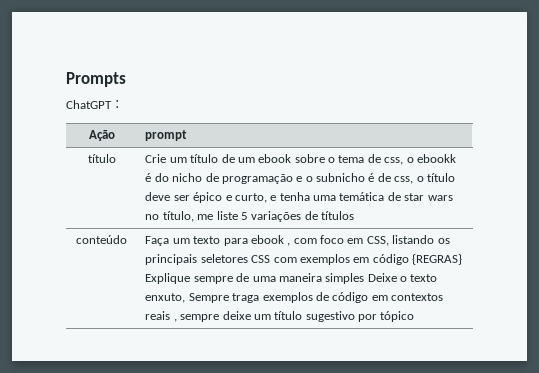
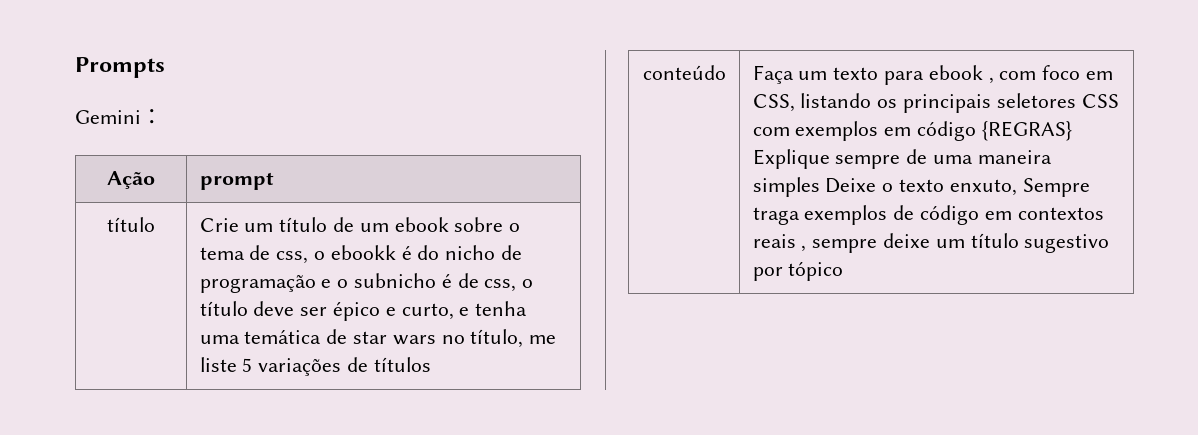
- ChatGPT：
+ Gemini：

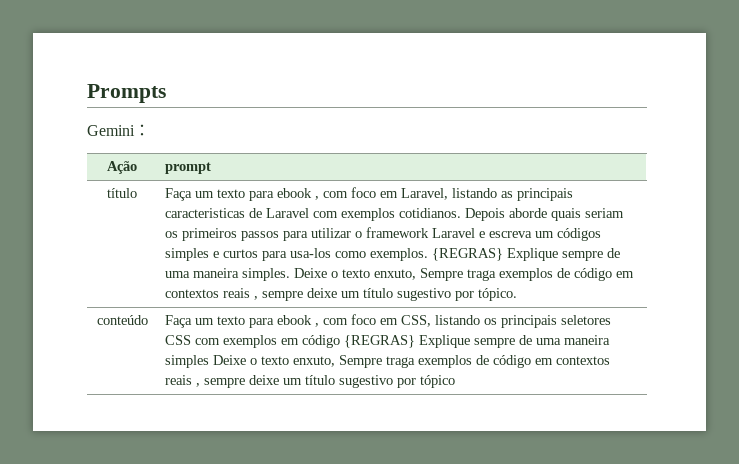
- Crie um título de um ebook sobre o tema de css, o ebookk é do nicho de programação e o subnicho é de css, o título deve ser épico e curto, e tenha uma temática de star wars no título, me liste 5 variações de títulos
+ Faça um texto para ebook , com foco em Laravel, listando as principais caracteristicas de Laravel com exemplos cotidianos. Depois aborde quais seriam os primeiros passos para utilizar o framework Laravel e escreva um códigos simples e curtos para usa-los como exemplos. {REGRAS} Explique sempre de uma maneira simples. Deixe o texto enxuto, Sempre traga exemplos de código em contextos reais , sempre deixe um título sugestivo por tópico.

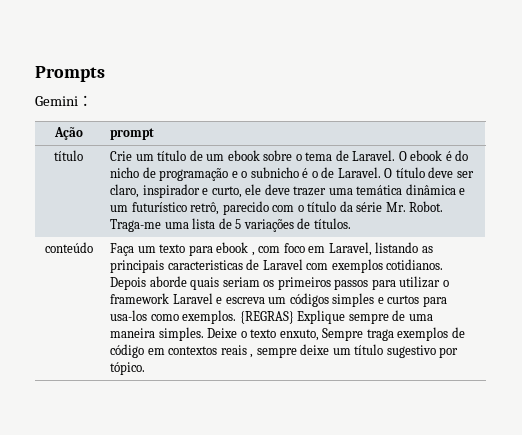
+ Crie um título de um ebook sobre o tema de Laravel. O ebook é do nicho de programação e o subnicho é o de Laravel. O título deve ser claro, inspirador e curto, ele deve trazer uma temática dinâmica e um futurístico retrô, parecido com o título da série Mr. Robot. Traga-me uma lista de 5 variações de títulos.
+ conteúdo
- conteúdo | Faça um texto para ebook , com foco em CSS, listando os principais seletores CSS com exemplos em código {REGRAS} Explique sempre de uma maneira simples Deixe o texto enxuto, Sempre traga exemplos de código em contextos reais , sempre deixe um título sugestivo por tópico

